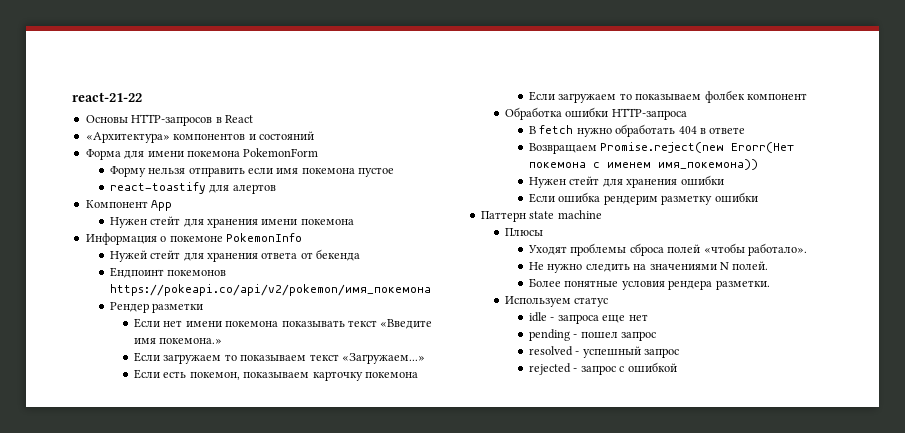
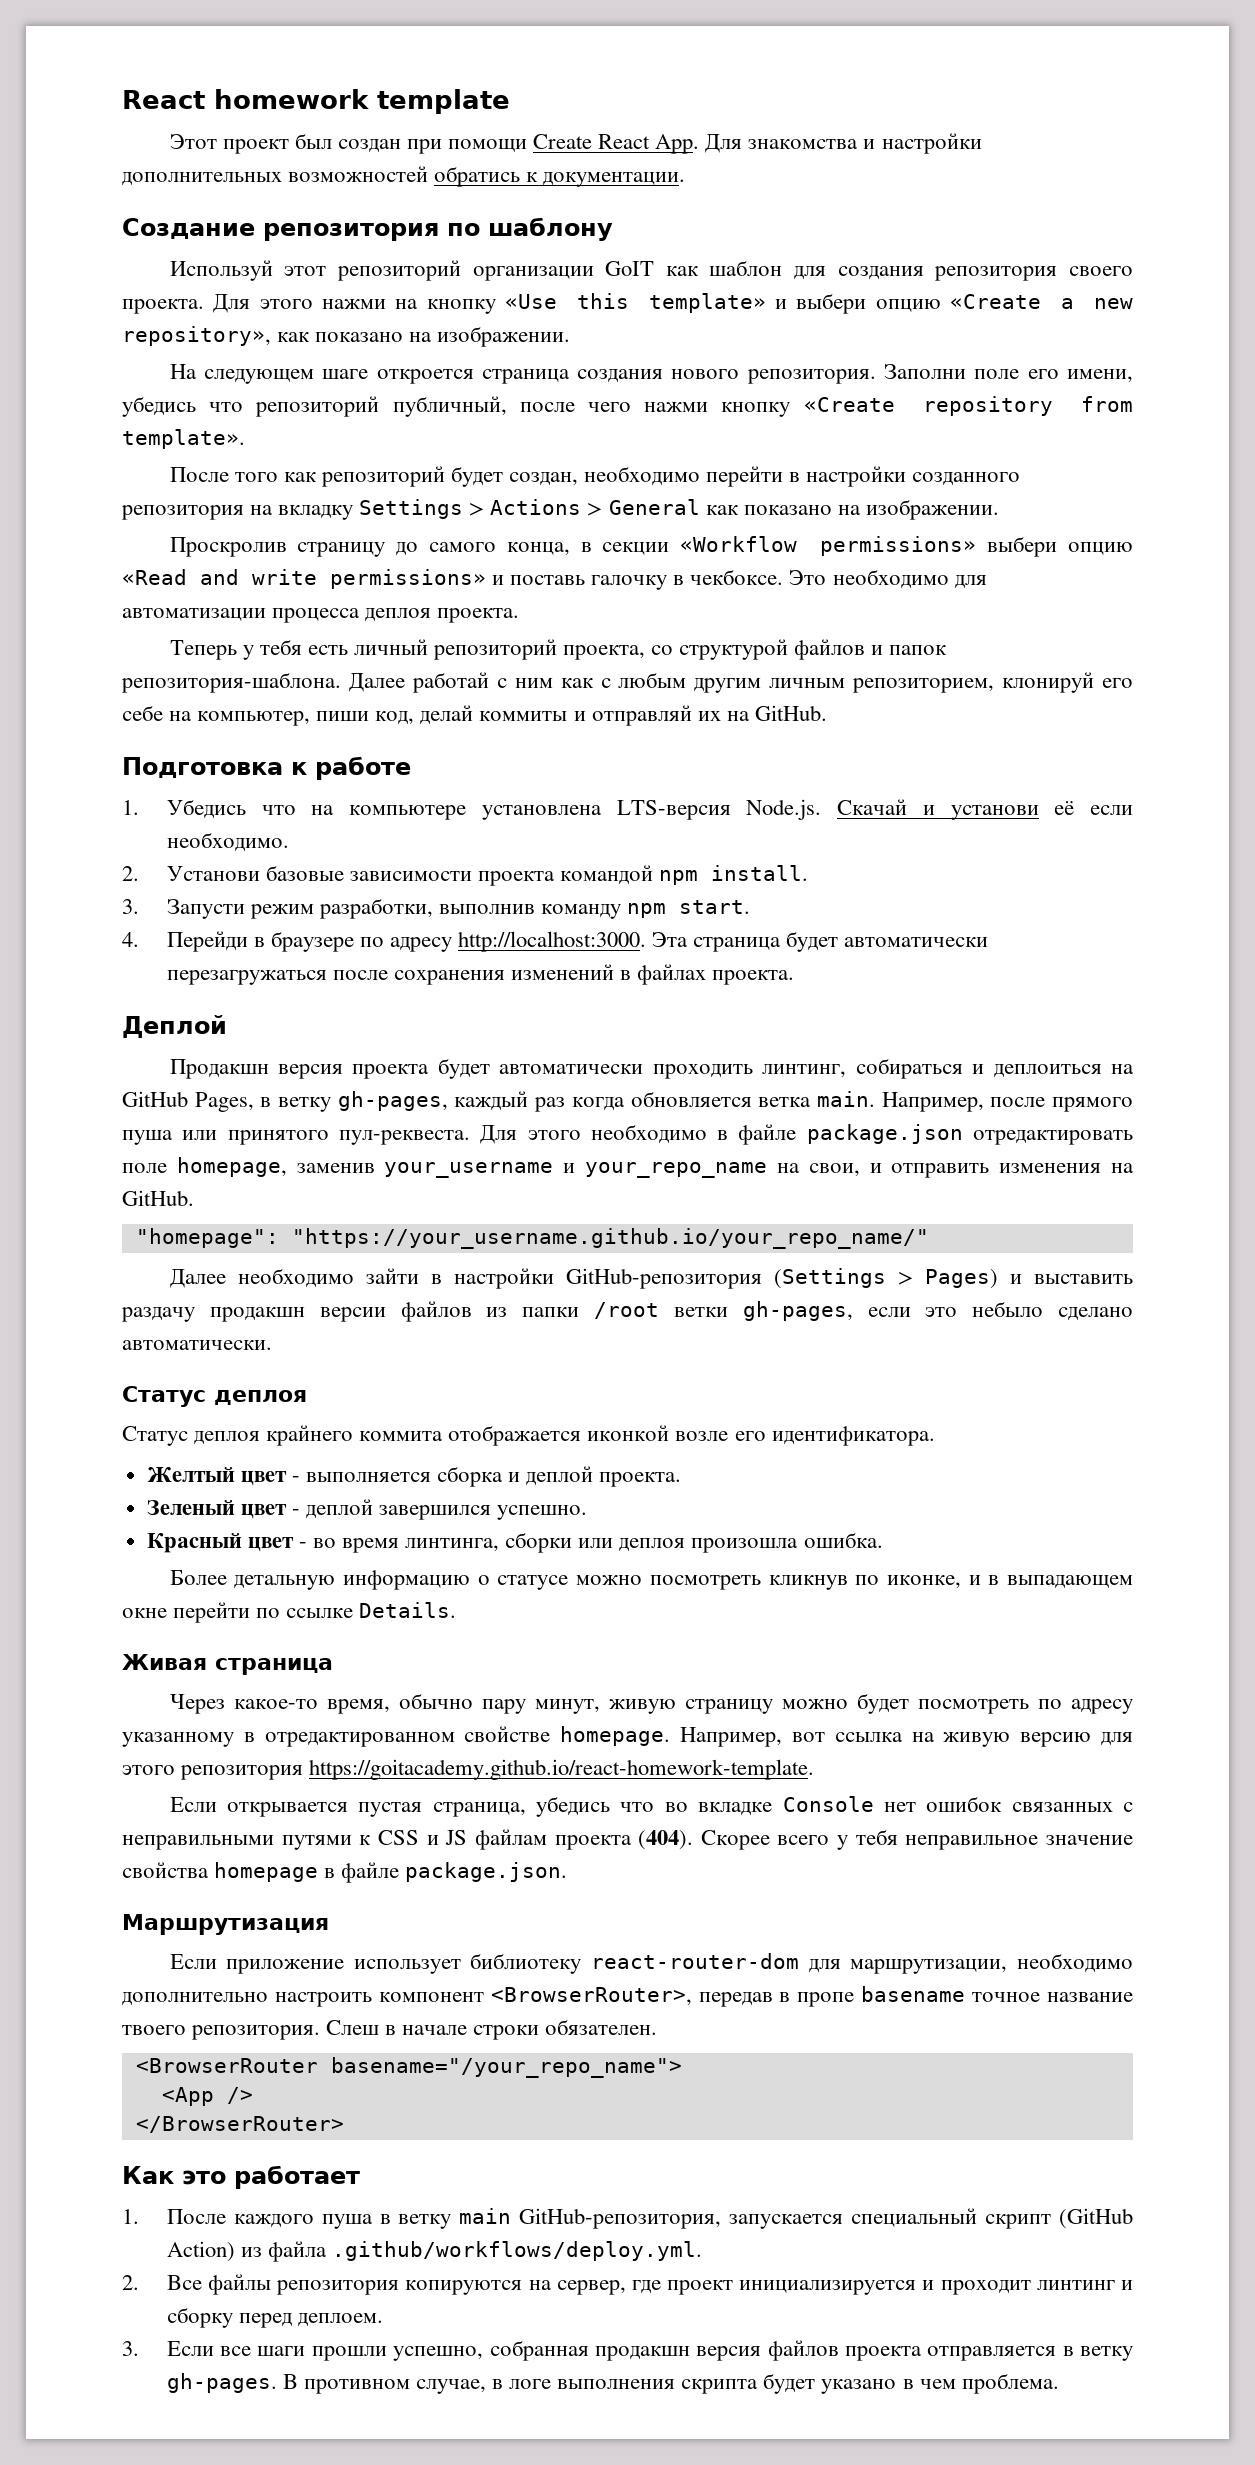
- react-21-22
- Основы HTTP-запросов в React
- «Архитектура» компонентов и состояний
- Форма для имени покемона PokemonForm
- Форму нельзя отправить если имя покемона пустое
- react-toastify для алертов
- Компонент App
- Нужен стейт для хранения имени покемона
- Информация о покемоне PokemonInfo
- Нужей стейт для хранения ответа от бекенда
- Ендпоинт покемонов https://pokeapi.co/api/v2/pokemon/имя_покемона
- Рендер разметки
- Если нет имени покемона показывать текст «Введите имя покемона.»
- Если загружаем то показываем текст «Загружаем...»
- Если есть покемон, показываем карточку покемона
- Если загружаем то показываем фолбек компонент
- Обработка ошибки HTTP-запроса
- В fetch нужно обработать 404 в ответе
- Возвращаем Promise.reject(new Erorr(Нет покемона с именем имя_покемона))
- Нужен стейт для хранения ошибки
- Если ошибка рендерим разметку ошибки
- Паттерн state machine
- Плюсы
- Уходят проблемы сброса полей «чтобы работало».
- Не нужно следить на значениями N полей.
- Более понятные условия рендера разметки.
- Используем статус
- idle - запроса еще нет
- pending - пошел запрос
- resolved - успешный запрос
- rejected - запрос с ошибкой
+ React homework template
+ Этот проект был создан при помощи Create React App. Для знакомства и настройки дополнительных возможностей обратись к документации.
+ Создание репозитория по шаблону
+ Используй этот репозиторий организации GoIT как шаблон для создания репозитория своего проекта. Для этого нажми на кнопку «Use this template» и выбери опцию «Create a new repository», как показано на изображении.
+ На следующем шаге откроется страница создания нового репозитория. Заполни поле его имени, убедись что репозиторий публичный, после чего нажми кнопку «Create repository from template».
+ После того как репозиторий будет создан, необходимо перейти в настройки созданного репозитория на вкладку Settings > Actions > General как показано на изображении.
+ Проскролив страницу до самого конца, в секции «Workflow permissions» выбери опцию «Read and write permissions» и поставь галочку в чекбоксе. Это необходимо для автоматизации процесса деплоя проекта.
+ Теперь у тебя есть личный репозиторий проекта, со структурой файлов и папок репозитория-шаблона. Далее работай с ним как с любым другим личным репозиторием, клонируй его себе на компьютер, пиши код, делай коммиты и отправляй их на GitHub.
+ Подготовка к работе
+ 1. Убедись что на компьютере установлена LTS-версия Node.js. Скачай и установи её если необходимо.
+ 2. Установи базовые зависимости проекта командой npm install.
+ 3. Запусти режим разработки, выполнив команду npm start.
+ 4. Перейди в браузере по адресу http://localhost:3000. Эта страница будет автоматически перезагружаться после сохранения изменений в файлах проекта.
+ Деплой
+ Продакшн версия проекта будет автоматически проходить линтинг, собираться и деплоиться на GitHub Pages, в ветку gh-pages, каждый раз когда обновляется ветка main. Например, после прямого пуша или принятого пул-реквеста. Для этого необходимо в файле package.json отредактировать поле homepage, заменив your_username и your_repo_name на свои, и отправить изменения на GitHub.
+ "homepage": "https://your_username.github.io/your_repo_name/"
+ Далее необходимо зайти в настройки GitHub-репозитория (Settings > Pages) и выставить раздачу продакшн версии файлов из папки /root ветки gh-pages, если это небыло сделано автоматически.
+ Статус деплоя
+ Статус деплоя крайнего коммита отображается иконкой возле его идентификатора.
+ Желтый цвет - выполняется сборка и деплой проекта.
+ Зеленый цвет - деплой завершился успешно.
+ Красный цвет - во время линтинга, сборки или деплоя произошла ошибка.
+ Более детальную информацию о статусе можно посмотреть кликнув по иконке, и в выпадающем окне перейти по ссылке Details.
+ Живая страница
+ Через какое-то время, обычно пару минут, живую страницу можно будет посмотреть по адресу указанному в отредактированном свойстве homepage. Например, вот ссылка на живую версию для этого репозитория https://goitacademy.github.io/react-homework-template.
+ Если открывается пустая страница, убедись что во вкладке Console нет ошибок связанных с неправильными путями к CSS и JS файлам проекта (404). Скорее всего у тебя неправильное значение свойства homepage в файле package.json.
+ Маршрутизация
+ Если приложение использует библиотеку react-router-dom для маршрутизации, необходимо дополнительно настроить компонент <BrowserRouter>, передав в пропе basename точное название твоего репозитория. Слеш в начале строки обязателен.
+ <BrowserRouter basename="/your_repo_name">
+ <App />
+ </BrowserRouter>
+ Как это работает
+ 1. После каждого пуша в ветку main GitHub-репозитория, запускается специальный скрипт (GitHub Action) из файла .github/workflows/deploy.yml.
+ 2. Все файлы репозитория копируются на сервер, где проект инициализируется и проходит линтинг и сборку перед деплоем.
+ 3. Если все шаги прошли успешно, собранная продакшн версия файлов проекта отправляется в ветку gh-pages. В противном случае, в логе выполнения скрипта будет указано в чем проблема.

